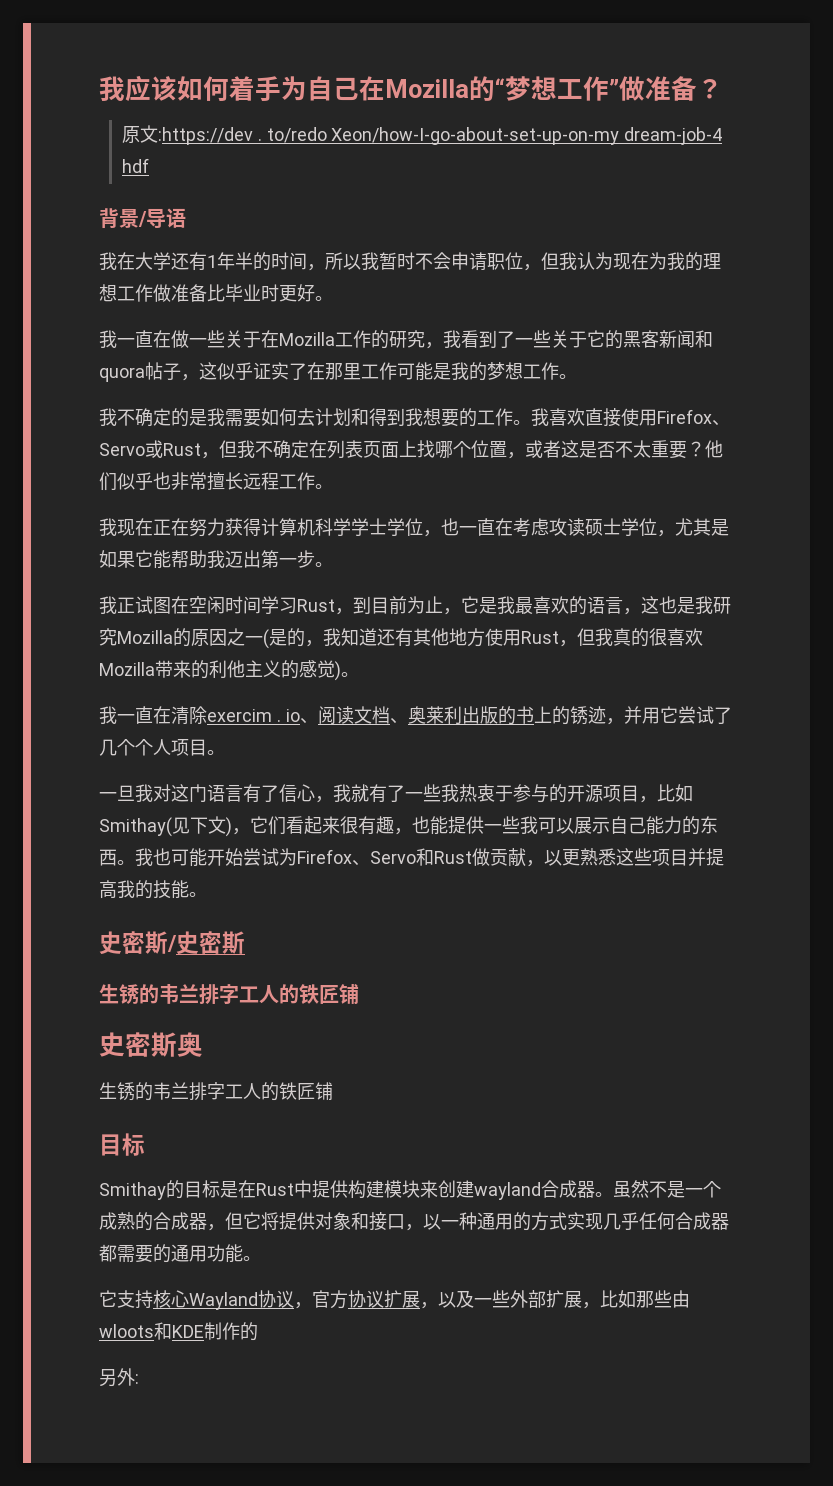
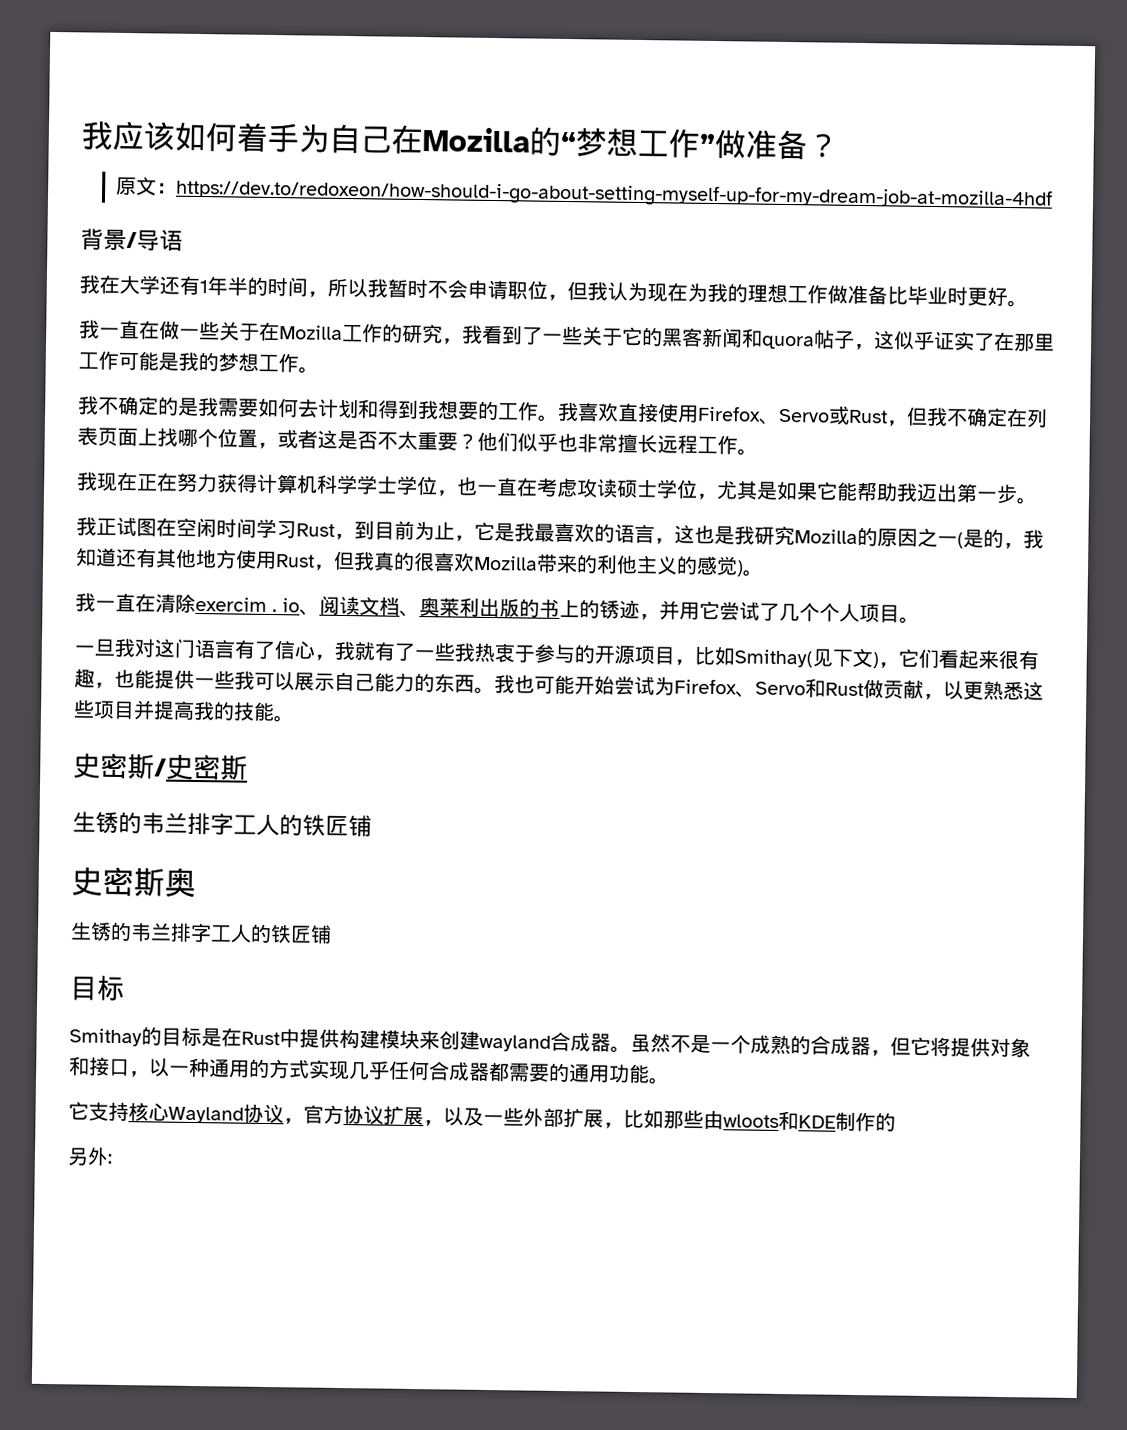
- 原文:https://dev . to/redo Xeon/how-I-go-about-set-up-on-my dream-job-4 hdf
+ 原文：https://dev.to/redoxeon/how-should-i-go-about-setting-myself-up-for-my-dream-job-at-mozilla-4hdf

